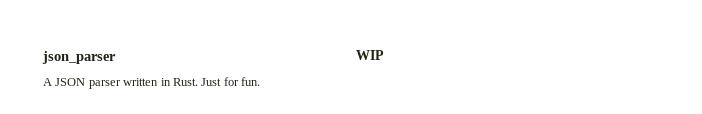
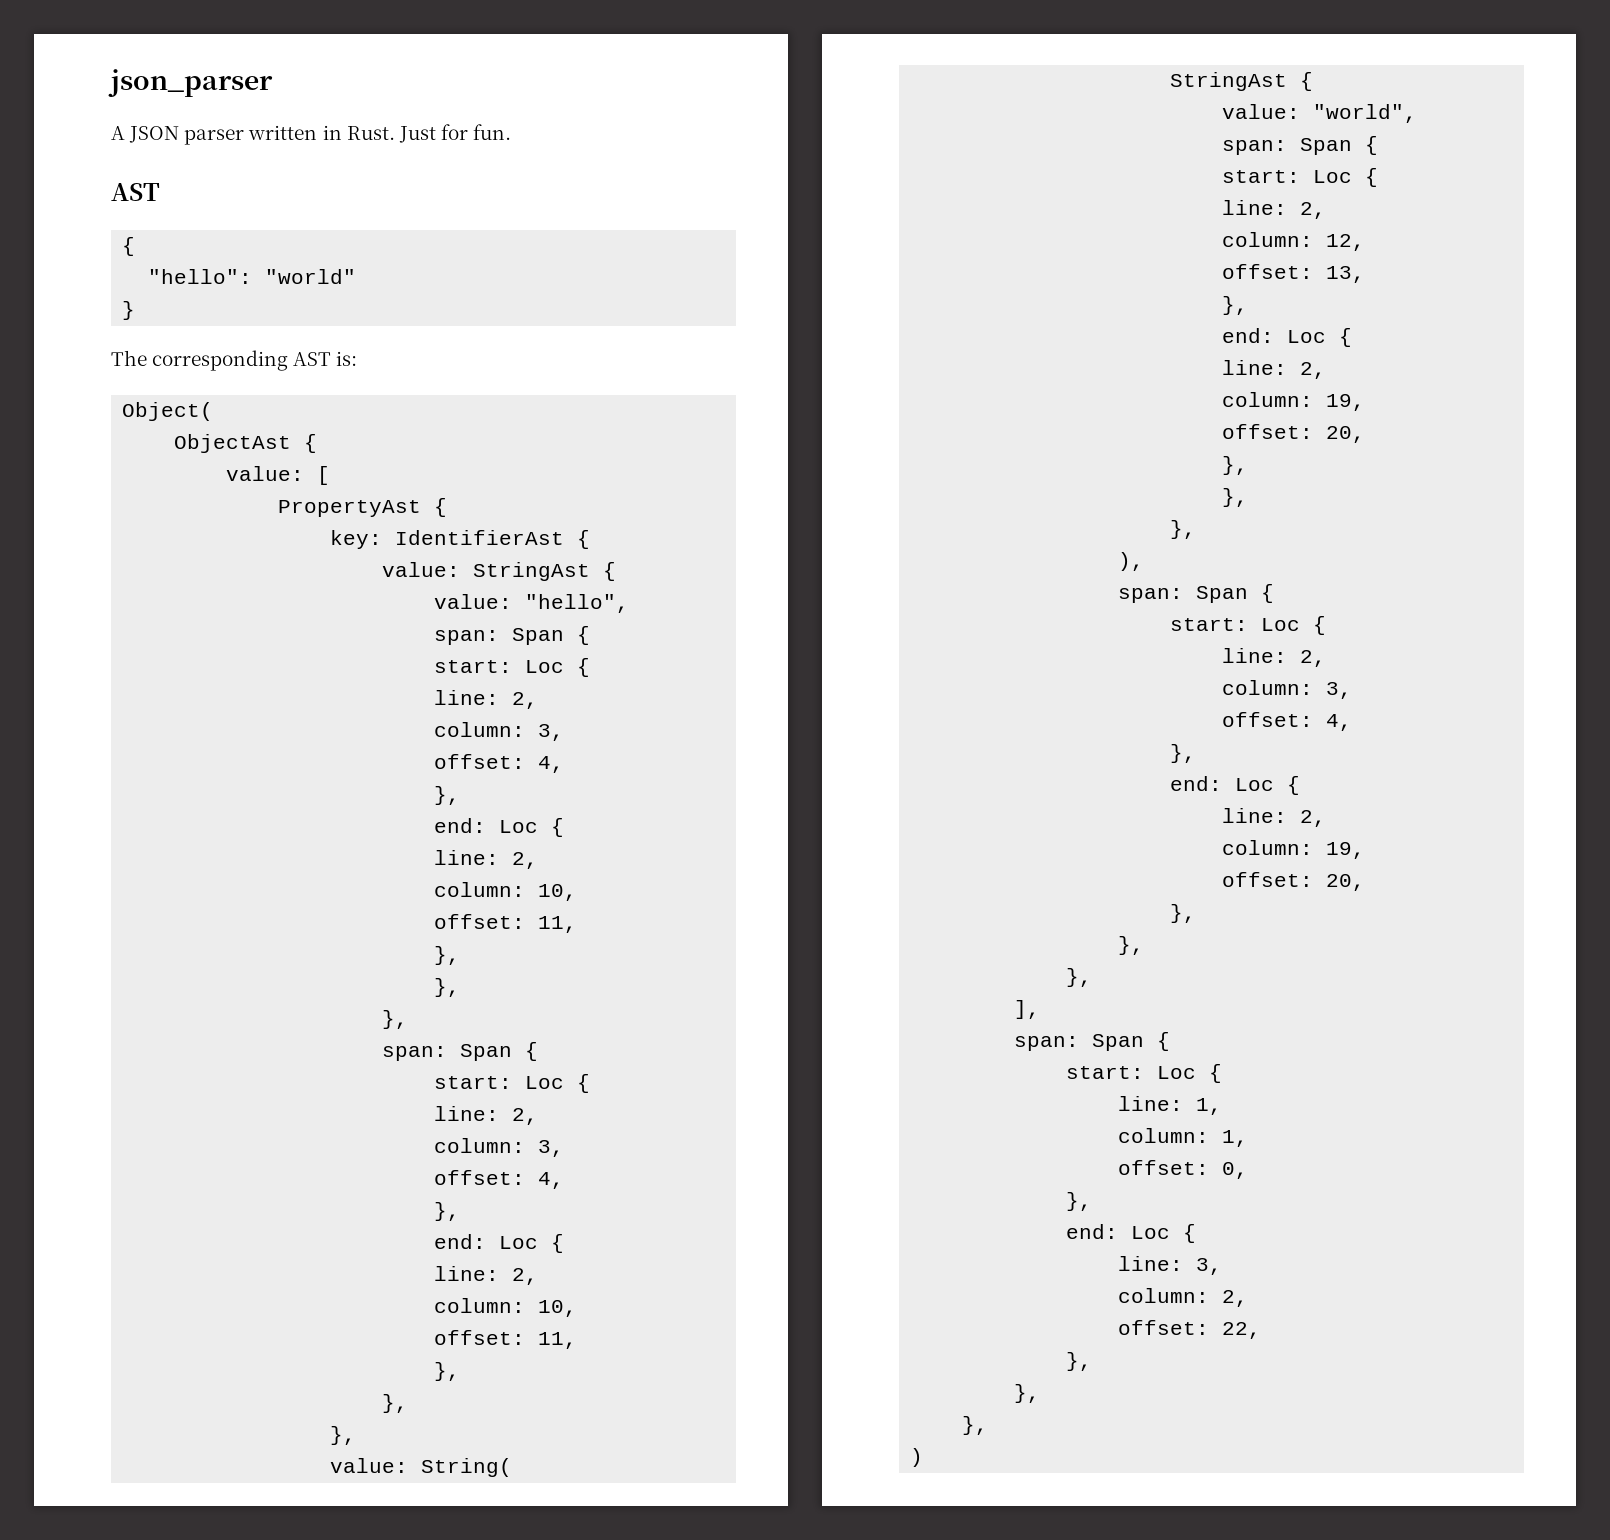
  Just for fun.
- WIP
+ AST
+ {
+ "hello": "world"
+ }
+ The corresponding AST is:
+ Object(
+ ObjectAst {
+ value: [
+ PropertyAst {
+ key: IdentifierAst {
+ value: StringAst {
+ value: "hello",
+ span: Span {
+ start: Loc {
+ line: 2,
+ column: 3,
+ offset: 4,
+ },
+ end: Loc {
+ line: 2,
+ column: 10,
+ offset: 11,
+ },
+ },
+ },
+ span: Span {
+ start: Loc {
+ line: 2,
+ column: 3,
+ offset: 4,
+ },
+ end: Loc {
+ line: 2,
+ column: 10,
+ offset: 11,
+ },
+ },
+ },
+ value: String(
+ StringAst {
+ value: "world",
+ span: Span {
+ start: Loc {
+ line: 2,
+ column: 12,
+ offset: 13,
+ },
+ end: Loc {
+ line: 2,
+ column: 19,
+ offset: 20,
+ },
+ },
+ },
+ ),
+ span: Span {
+ start: Loc {
+ line: 2,
+ column: 3,
+ offset: 4,
+ },
+ end: Loc {
+ line: 2,
+ column: 19,
+ offset: 20,
+ },
+ },
+ },
+ ],
+ span: Span {
+ start: Loc {
+ line: 1,
+ column: 1,
+ offset: 0,
+ },
+ end: Loc {
+ line: 3,
+ column: 2,
+ offset: 22,
+ },
+ },
+ },
+ )

